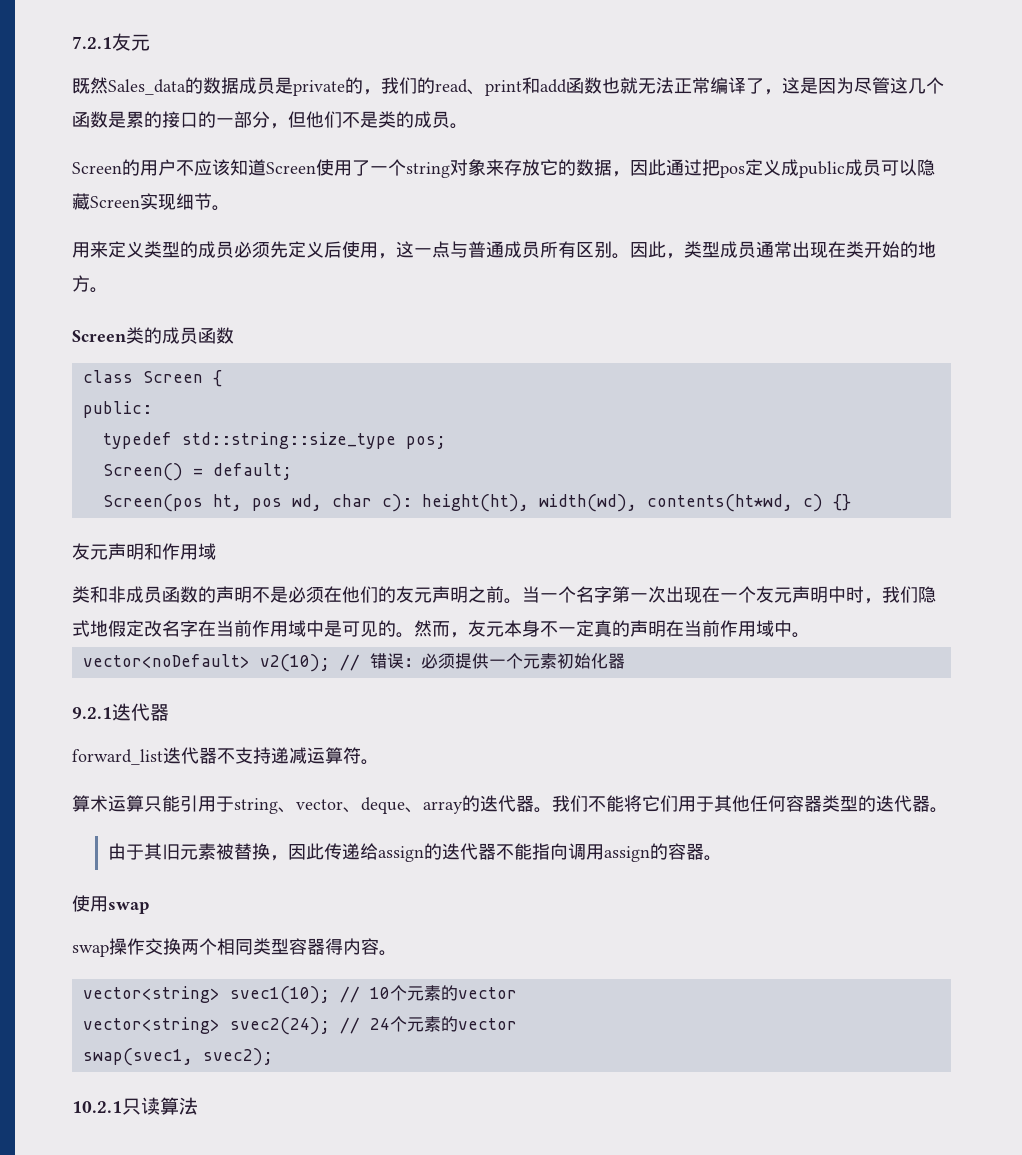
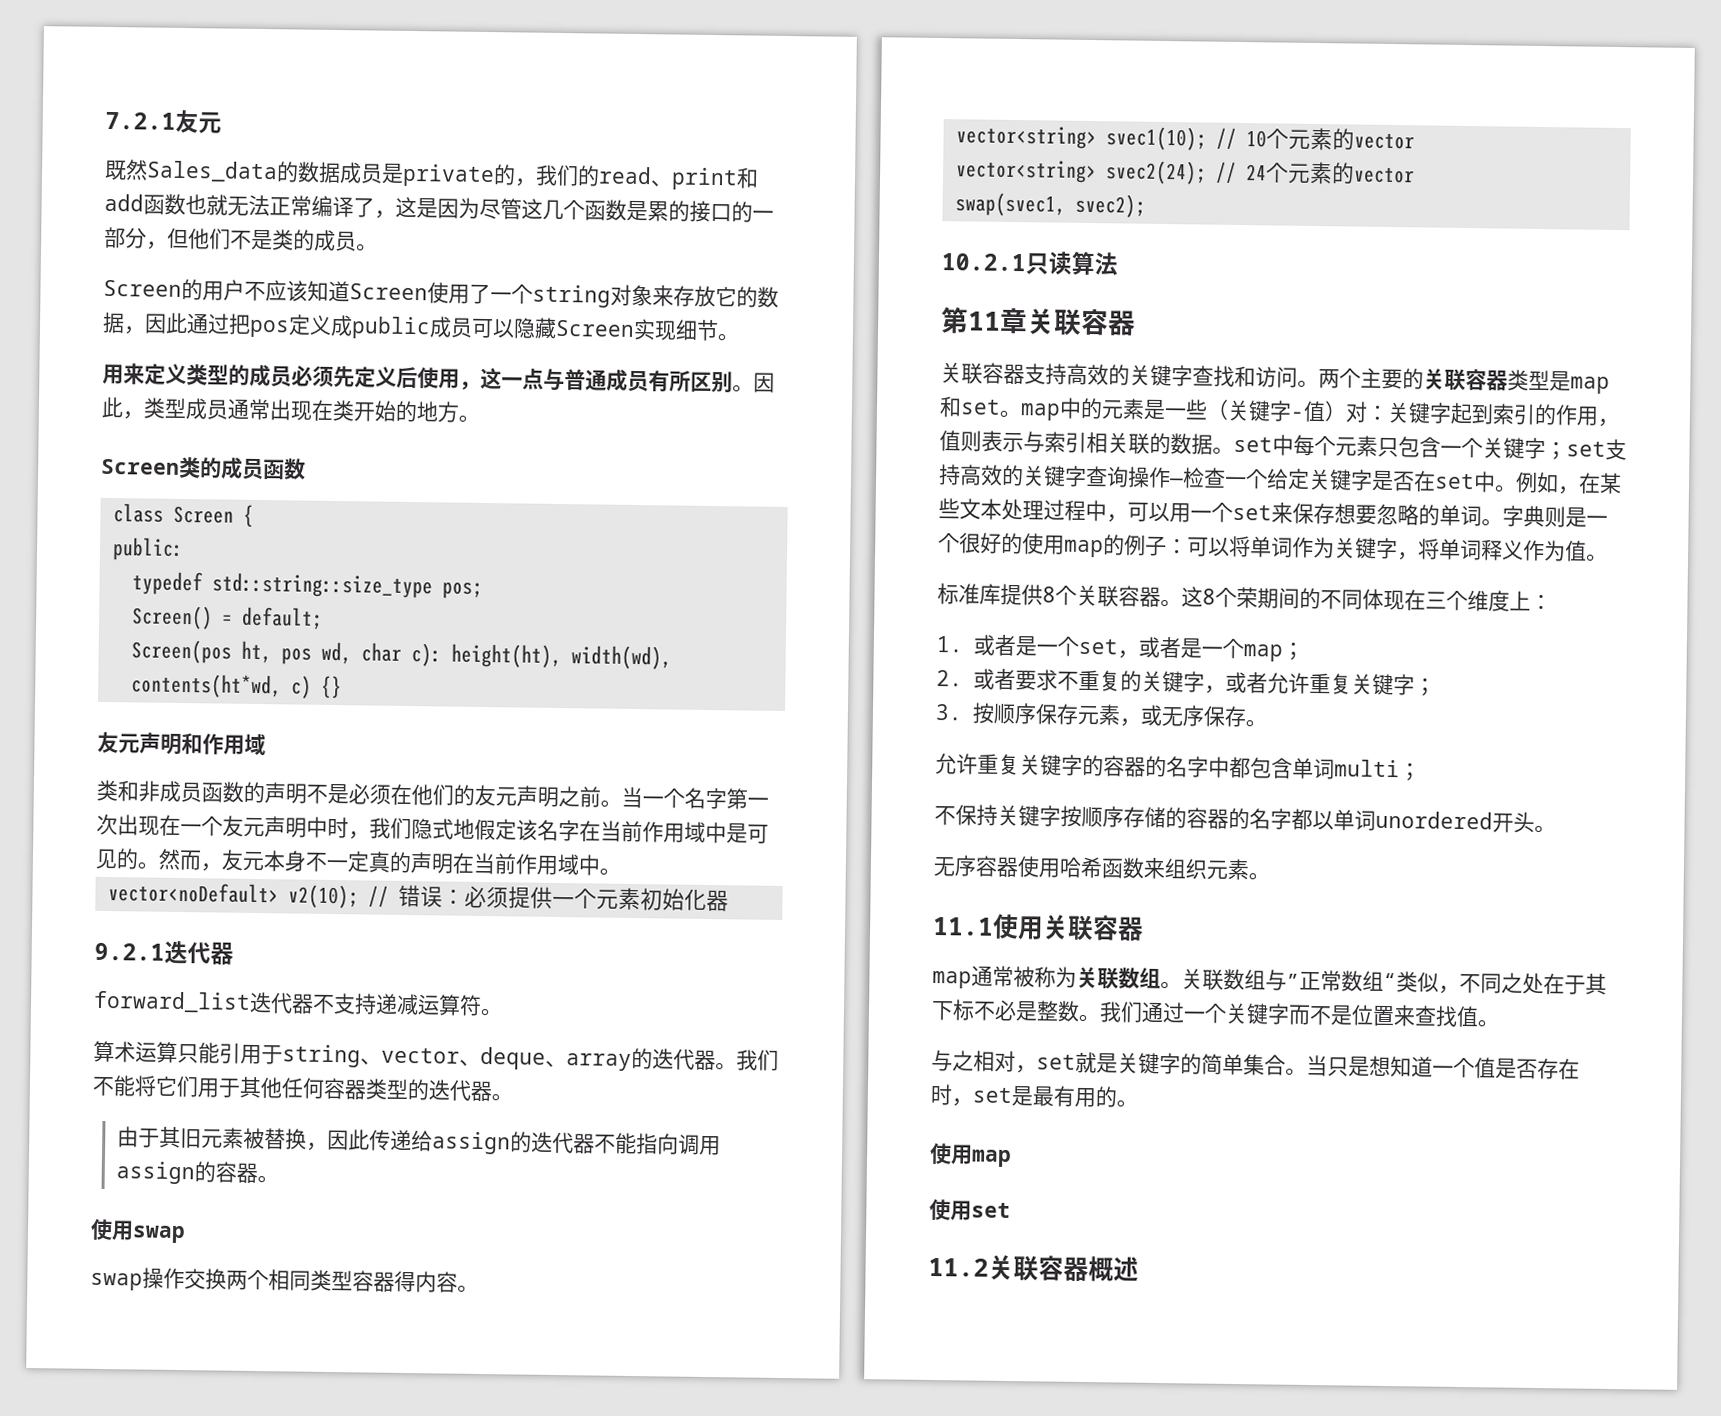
- 用来定义类型的成员必须先定义后使用，这一点与普通成员所有区别。
+ 用来定义类型的成员必须先定义后使用，这一点与普通成员有所区别。
- 当一个名字第一次出现在一个友元声明中时，我们隐式地假定改名字在当前作用域中是可见的。
+ 当一个名字第一次出现在一个友元声明中时，我们隐式地假定该名字在当前作用域中是可见的。
+ 第11章关联容器
+ 关联容器支持高效的关键字查找和访问。两个主要的关联容器类型是map和set。map中的元素是一些（关键字-值）对：关键字起到索引的作用，值则表示与索引相关联的数据。set中每个元素只包含一个关键字；set支持高效的关键字查询操作—检查一个给定关键字是否在set中。例如，在某些文本处理过程中，可以用一个set来保存想要忽略的单词。字典则是一个很好的使用map的例子：可以将单词作为关键字，将单词释义作为值。
+ 标准库提供8个关联容器。这8个荣期间的不同体现在三个维度上：
+ 1.或者是一个set，或者是一个map；
+ 2.或者要求不重复的关键字，或者允许重复关键字；
+ 3.按顺序保存元素，或无序保存。
+ 允许重复关键字的容器的名字中都包含单词multi；
+ 不保持关键字按顺序存储的容器的名字都以单词unordered开头。
+ 无序容器使用哈希函数来组织元素。
+ 11.1使用关联容器
+ map通常被称为关联数组。关联数组与”正常数组“类似，不同之处在于其下标不必是整数。我们通过一个关键字而不是位置来查找值。
+ 与之相对，set就是关键字的简单集合。当只是想知道一个值是否存在时，set是最有用的。
+ 使用map
+ 使用set
+ 11.2关联容器概述

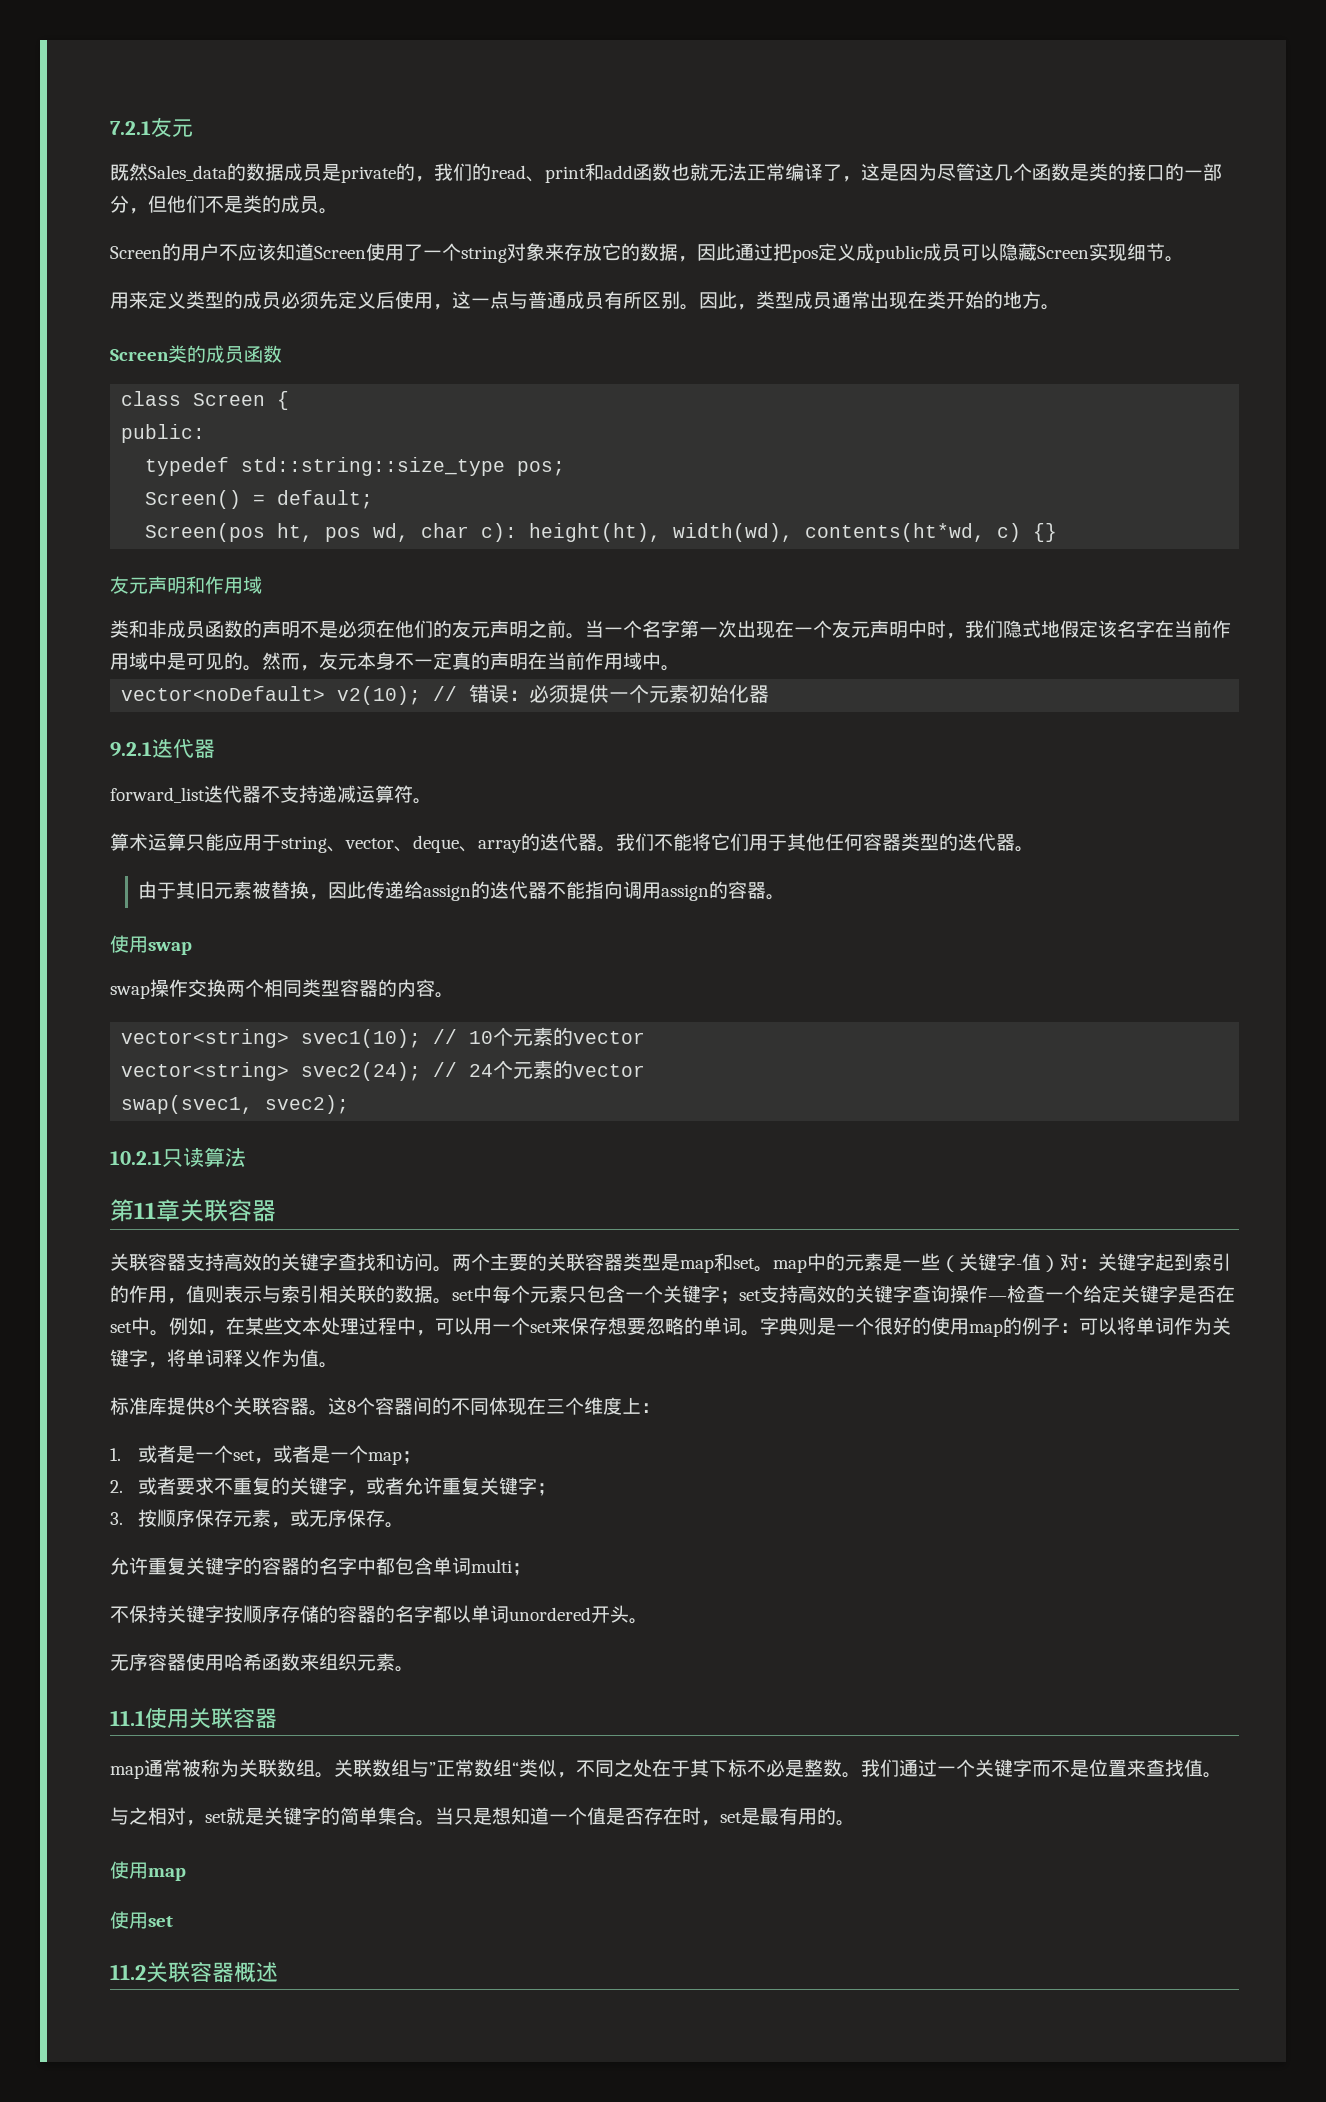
- 既然Sales_data的数据成员是private的，我们的read、print和add函数也就无法正常编译了，这是因为尽管这几个函数是累的接口的一部分，但他们不是类的成员。
+ 既然Sales_data的数据成员是private的，我们的read、print和add函数也就无法正常编译了，这是因为尽管这几个函数是类的接口的一部分，但他们不是类的成员。
- 算术运算只能引用于string、vector、deque、array的迭代器。
+ 算术运算只能应用于string、vector、deque、array的迭代器。
- swap操作交换两个相同类型容器得内容。
+ swap操作交换两个相同类型容器的内容。
- 这8个荣期间的不同体现在三个维度上：
+ 这8个容器间的不同体现在三个维度上：

